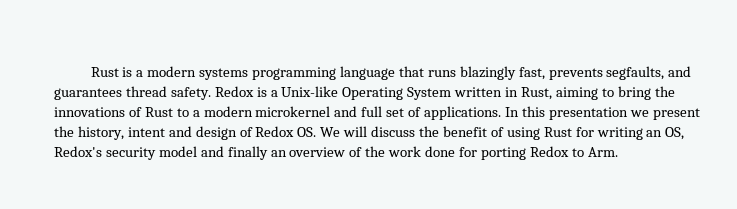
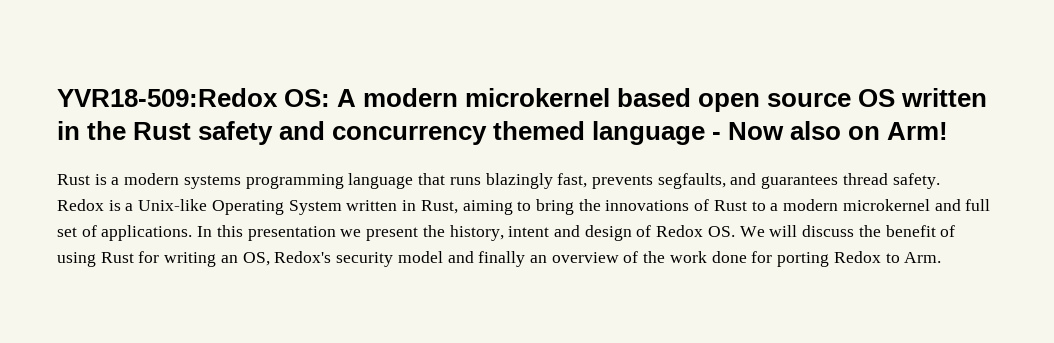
+ YVR18-509:Redox OS: A modern microkernel based open source OS written in the Rust safety and concurrency themed language - Now also on Arm!

